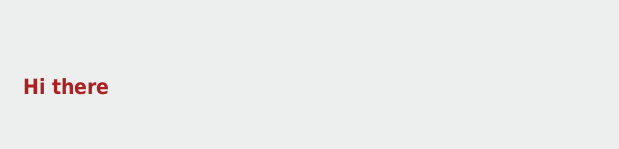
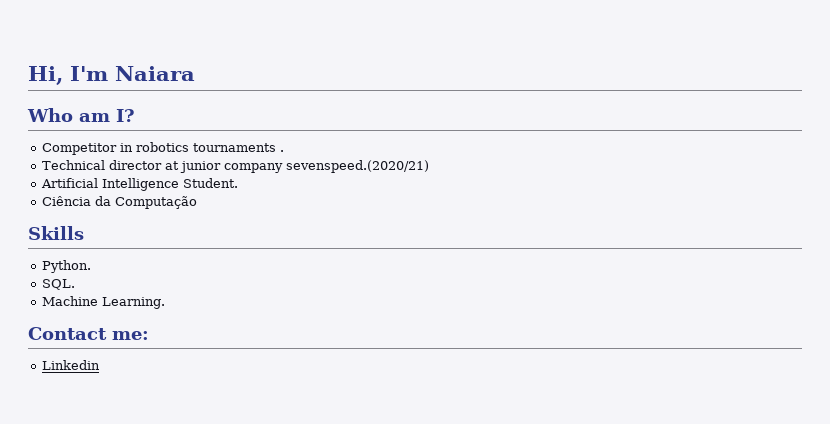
- Hi there
+ Hi, I'm Naiara
+ Who am I?
+ Competitor in robotics tournaments .
+ Technical director at junior company sevenspeed.(2020/21)
+ Artificial Intelligence Student.
+ Ciência da Computação
+ Skills
+ Python.
+ SQL.
+ Machine Learning.
+ Contact me:
+ Linkedin

